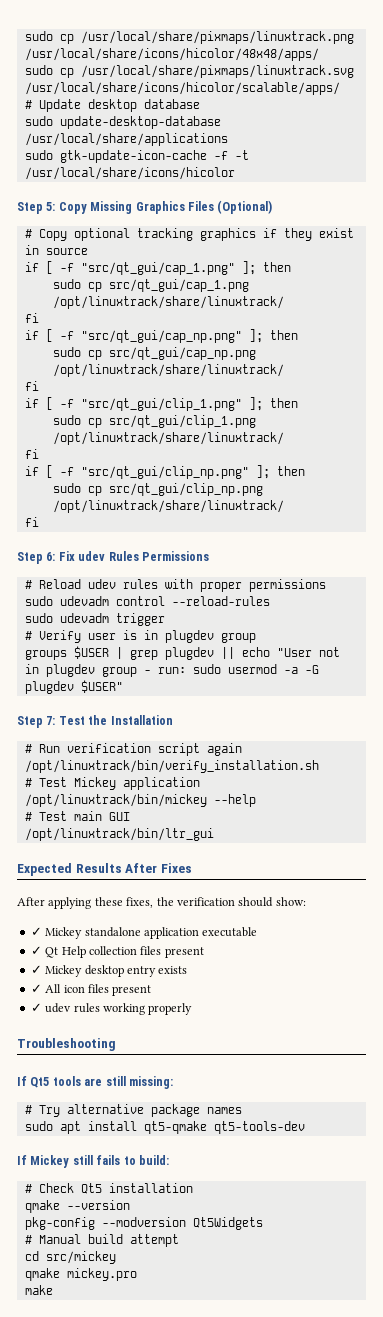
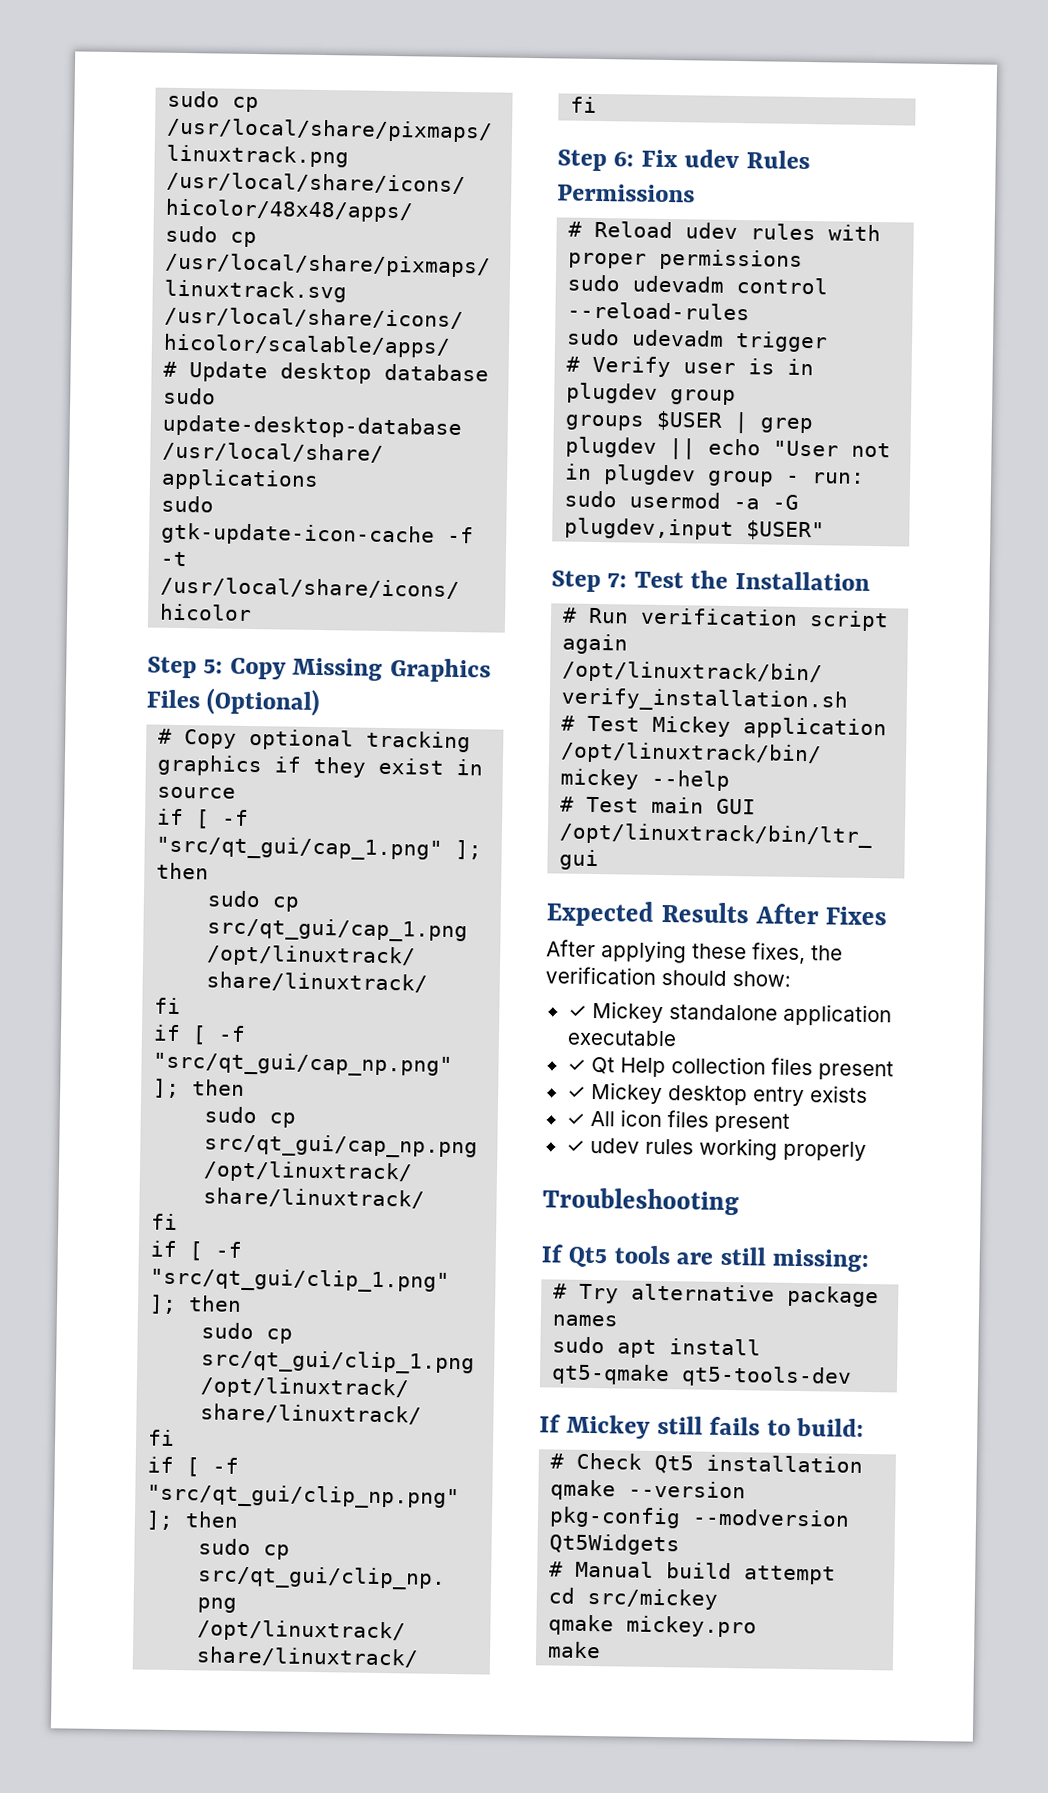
- groups $USER | grep plugdev || echo "User not in plugdev group - run: sudo usermod -a -G plugdev $USER"
+ groups $USER | grep plugdev || echo "User not in plugdev group - run: sudo usermod -a -G plugdev,input $USER"

